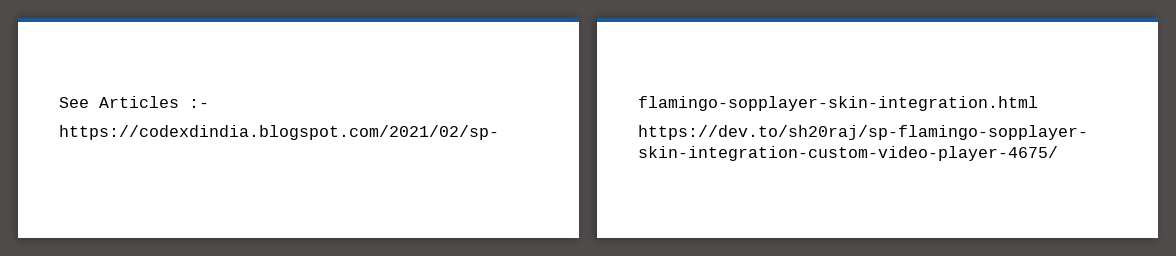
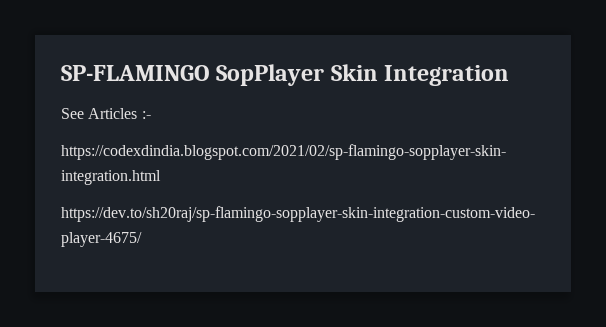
+ SP-FLAMINGO SopPlayer Skin Integration

